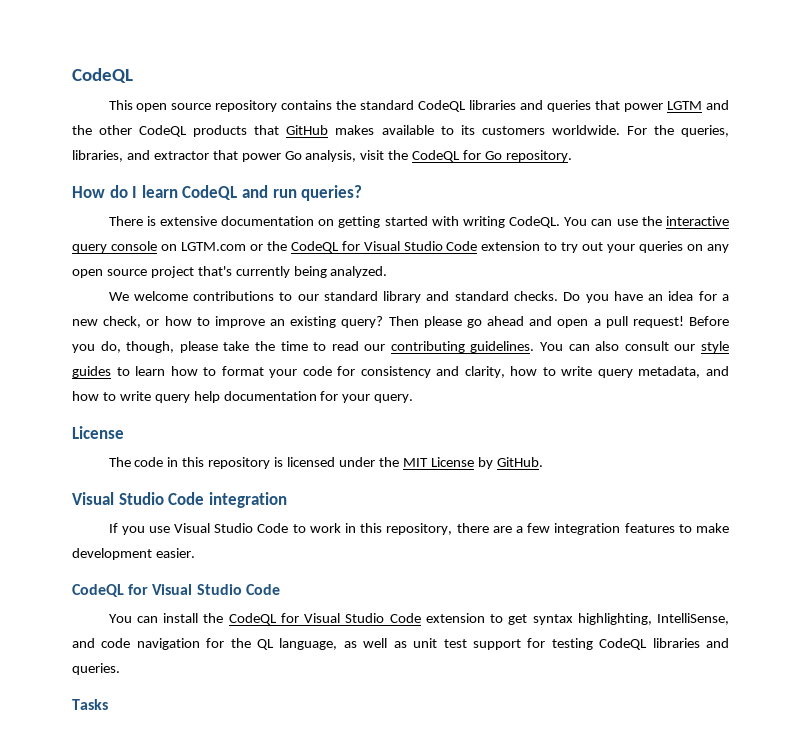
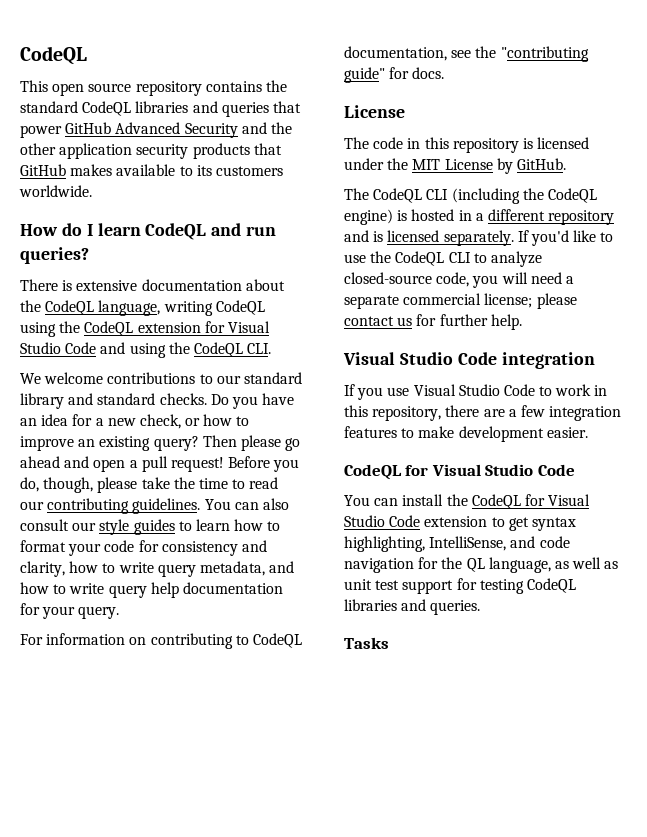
- This open source repository contains the standard CodeQL libraries and queries that power LGTM and the other CodeQL products that GitHub makes available to its customers worldwide. For the queries, libraries, and extractor that power Go analysis, visit the CodeQL for Go repository.
+ This open source repository contains the standard CodeQL libraries and queries that power GitHub Advanced Security and the other application security products that GitHub makes available to its customers worldwide.
- There is extensive documentation on getting started with writing CodeQL. You can use the interactive query console on LGTM.com or the CodeQL for Visual Studio Code extension to try out your queries on any open source project that's currently being analyzed.
+ There is extensive documentation about the CodeQL language, writing CodeQL using the CodeQL extension for Visual Studio Code and using the CodeQL CLI.
+ For information on contributing to CodeQL documentation, see the "contributing guide" for docs.
+ The CodeQL CLI (including the CodeQL engine) is hosted in a different repository and is licensed separately. If you'd like to use the CodeQL CLI to analyze closed-source code, you will need a separate commercial license; please contact us for further help.

